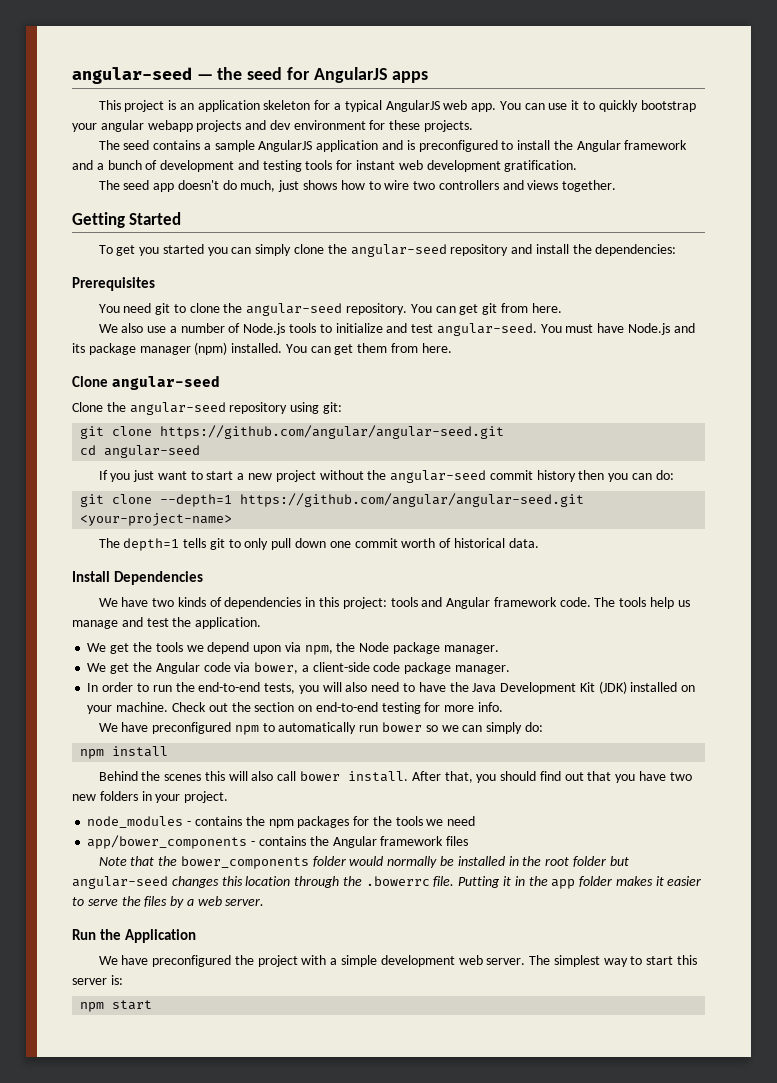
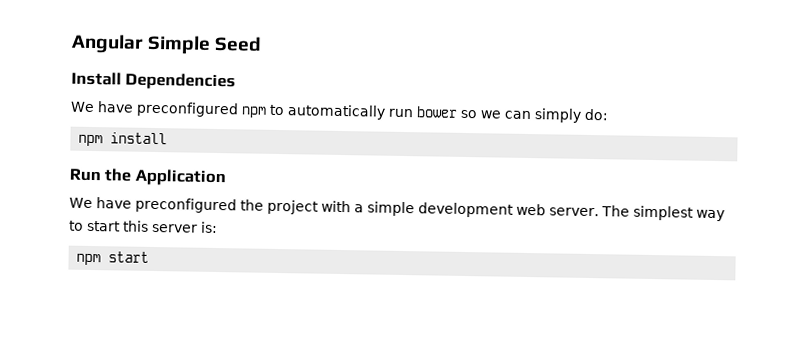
- angular-seed — the seed for AngularJS apps
- This project is an application skeleton for a typical AngularJS web app. You can use it to quickly bootstrap your angular webapp projects and dev environment for these projects.
- The seed contains a sample AngularJS application and is preconfigured to install the Angular framework and a bunch of development and testing tools for instant web development gratification.
- The seed app doesn't do much, just shows how to wire two controllers and views together.
- Getting Started
- To get you started you can simply clone the angular-seed repository and install the dependencies:
- Prerequisites
- You need git to clone the angular-seed repository. You can get git from here.
- We also use a number of Node.js tools to initialize and test angular-seed. You must have Node.js and its package manager (npm) installed. You can get them from here.
- Clone angular-seed
- Clone the angular-seed repository using git:
- git clone https://github.com/angular/angular-seed.git
- cd angular-seed
- If you just want to start a new project without the angular-seed commit history then you can do:
- git clone --depth=1 https://github.com/angular/angular-seed.git <your-project-name>
- The depth=1 tells git to only pull down one commit worth of historical data.
+ Angular Simple Seed
  Install Dependencies
- We have two kinds of dependencies in this project: tools and Angular framework code. The tools help us manage and test the application.
- We get the tools we depend upon via npm, the Node package manager.
- We get the Angular code via bower, a client-side code package manager.
- In order to run the end-to-end tests, you will also need to have the Java Development Kit (JDK) installed on your machine. Check out the section on end-to-end testing for more info.
- Behind the scenes this will also call bower install. After that, you should find out that you have two new folders in your project.
- node_modules - contains the npm packages for the tools we need
- app/bower_components - contains the Angular framework files
- Note that the bower_components folder would normally be installed in the root folder but angular-seed changes this location through the .bowerrc file. Putting it in the app folder makes it easier to serve the files by a web server.

